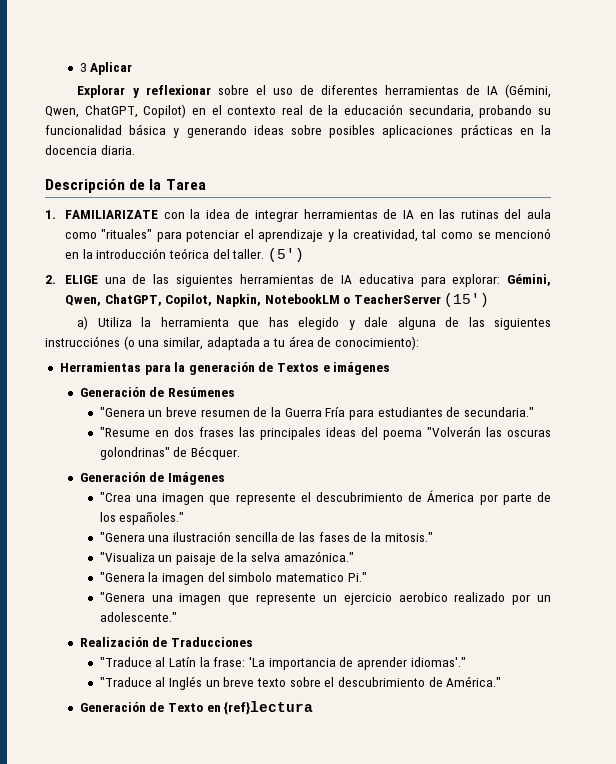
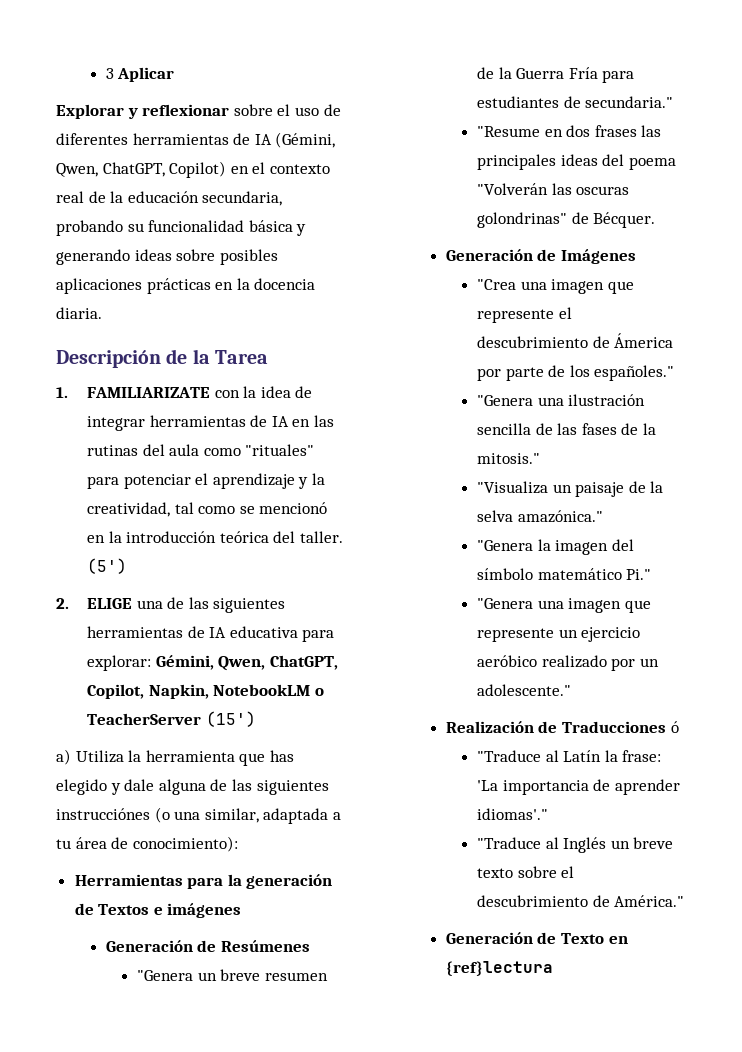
- "Genera la imagen del simbolo matematico Pi."
+ "Genera la imagen del símbolo matemático Pi."
- "Genera una imagen que represente un ejercicio aerobico realizado por un adolescente."
+ "Genera una imagen que represente un ejercicio aeróbico realizado por un adolescente."
- Realización de Traducciones
+ Realización de Traducciones ó

